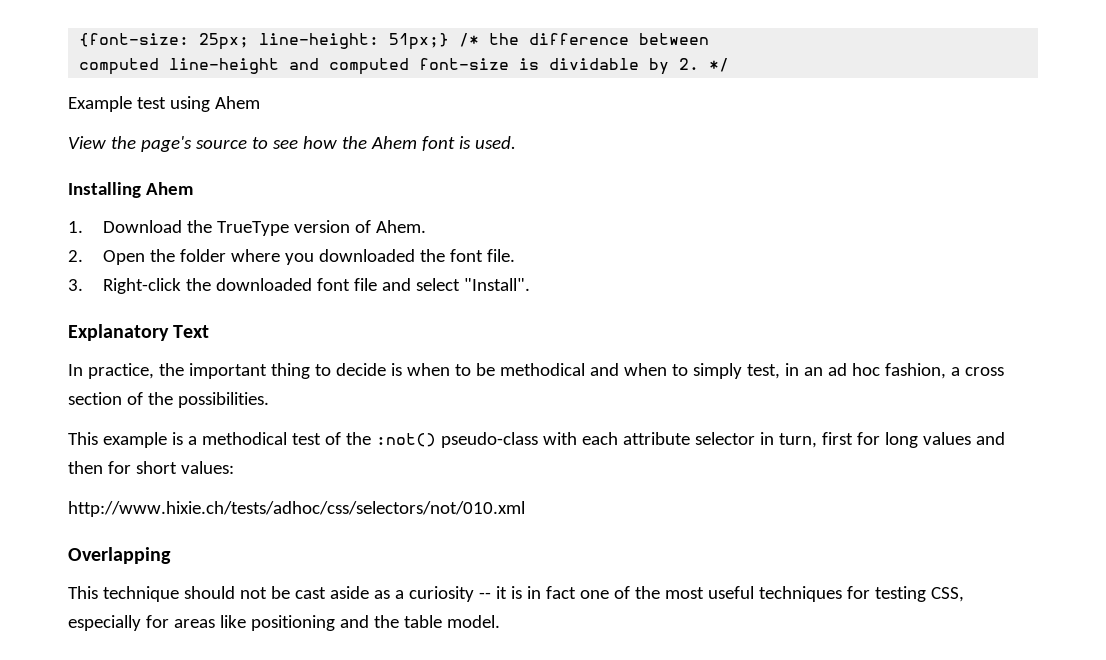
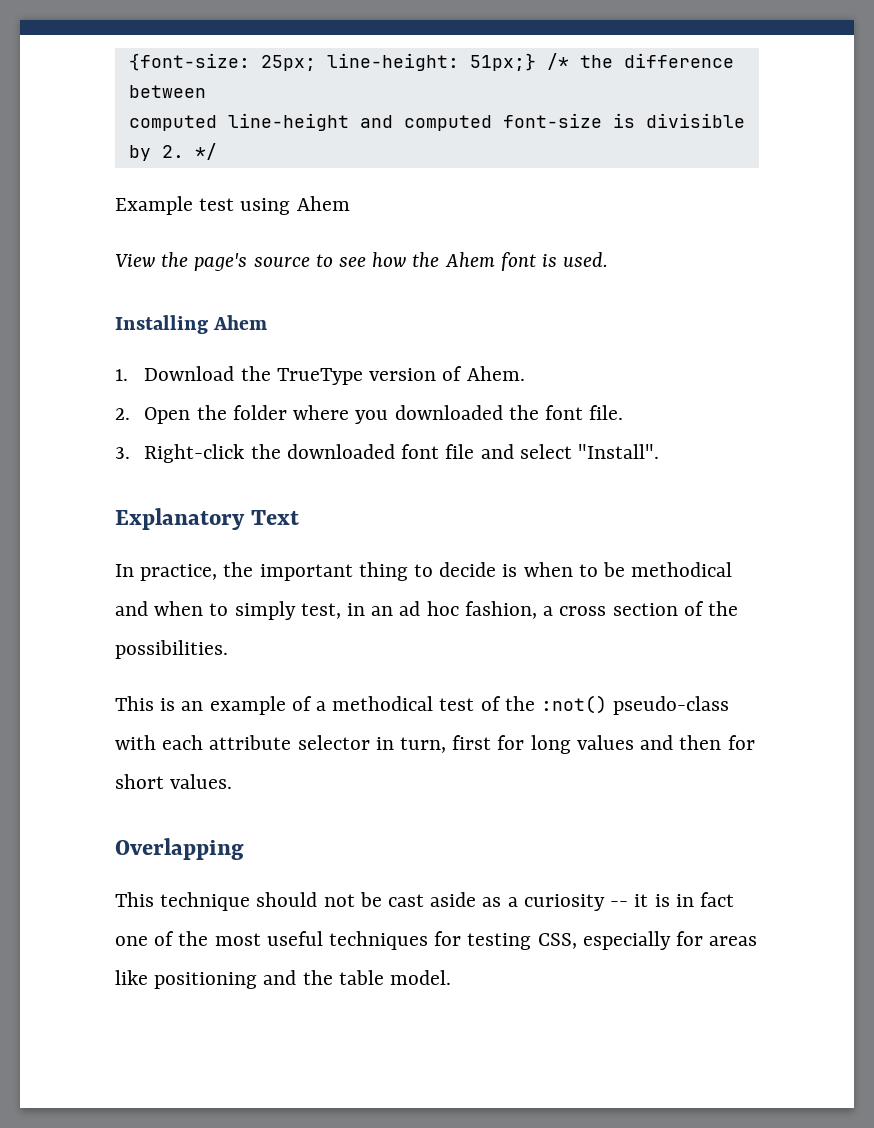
- computed line-height and computed font-size is dividable by 2. */
+ computed line-height and computed font-size is divisible by 2. */
- This example is a methodical test of the :not() pseudo-class with each attribute selector in turn, first for long values and then for short values:
- http://www.hixie.ch/tests/adhoc/css/selectors/not/010.xml
+ This is an example of a methodical test of the :not() pseudo-class with each attribute selector in turn, first for long values and then for short values.

